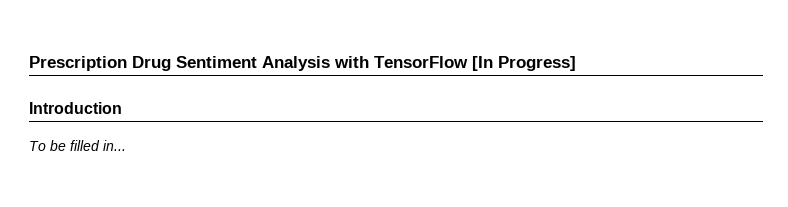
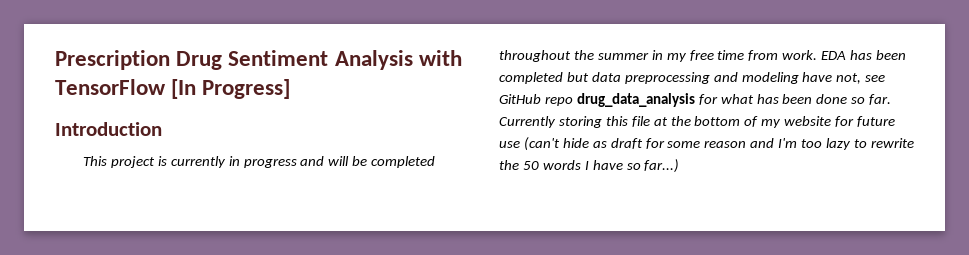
- To be filled in...
+ This project is currently in progress and will be completed throughout the summer in my free time from work. EDA has been completed but data preprocessing and modeling have not, see GitHub repo drug_data_analysis for what has been done so far. Currently storing this file at the bottom of my website for future use (can't hide as draft for some reason and I'm too lazy to rewrite the 50 words I have so far...)

